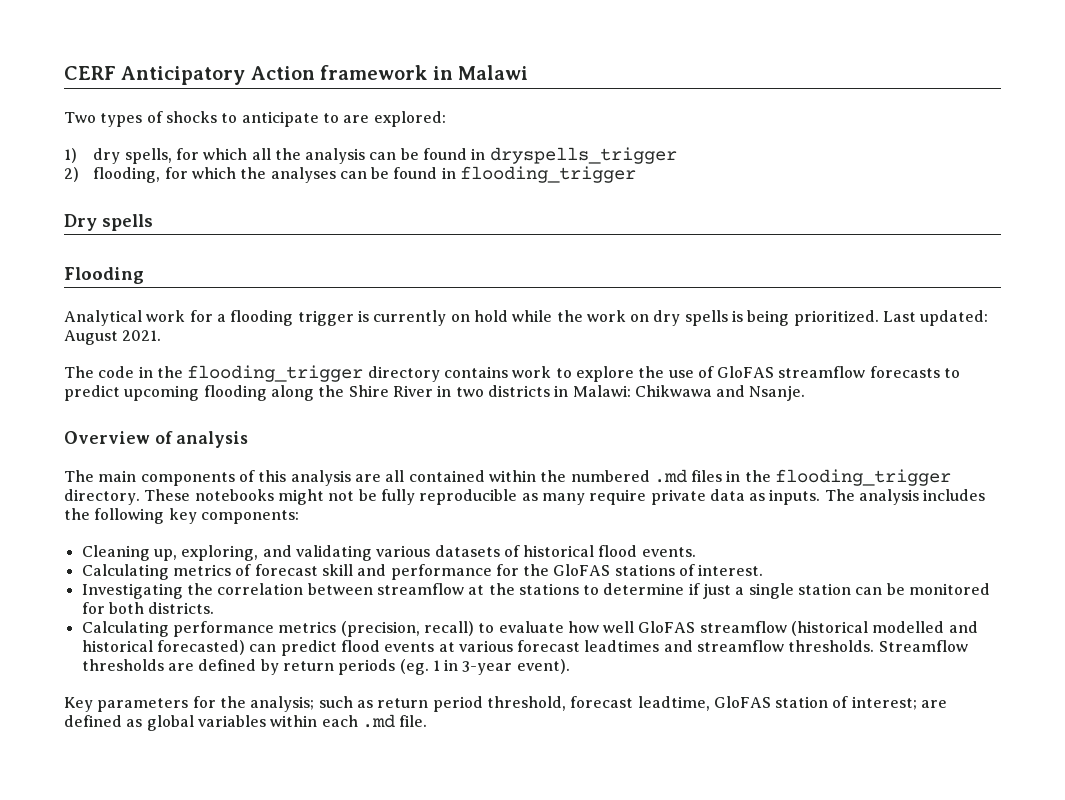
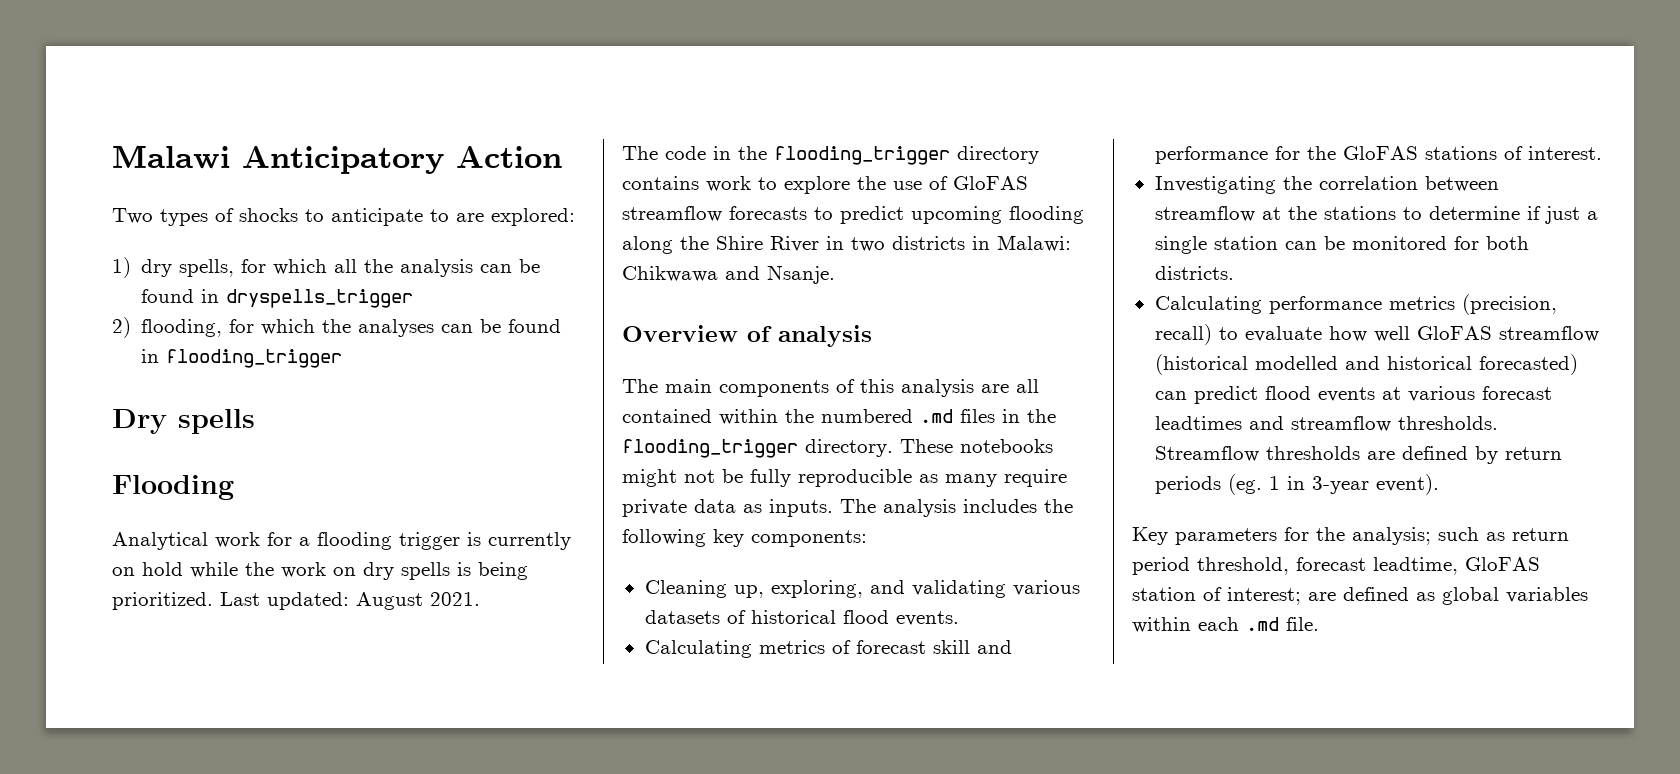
- CERF Anticipatory Action framework in Malawi
+ Malawi Anticipatory Action

